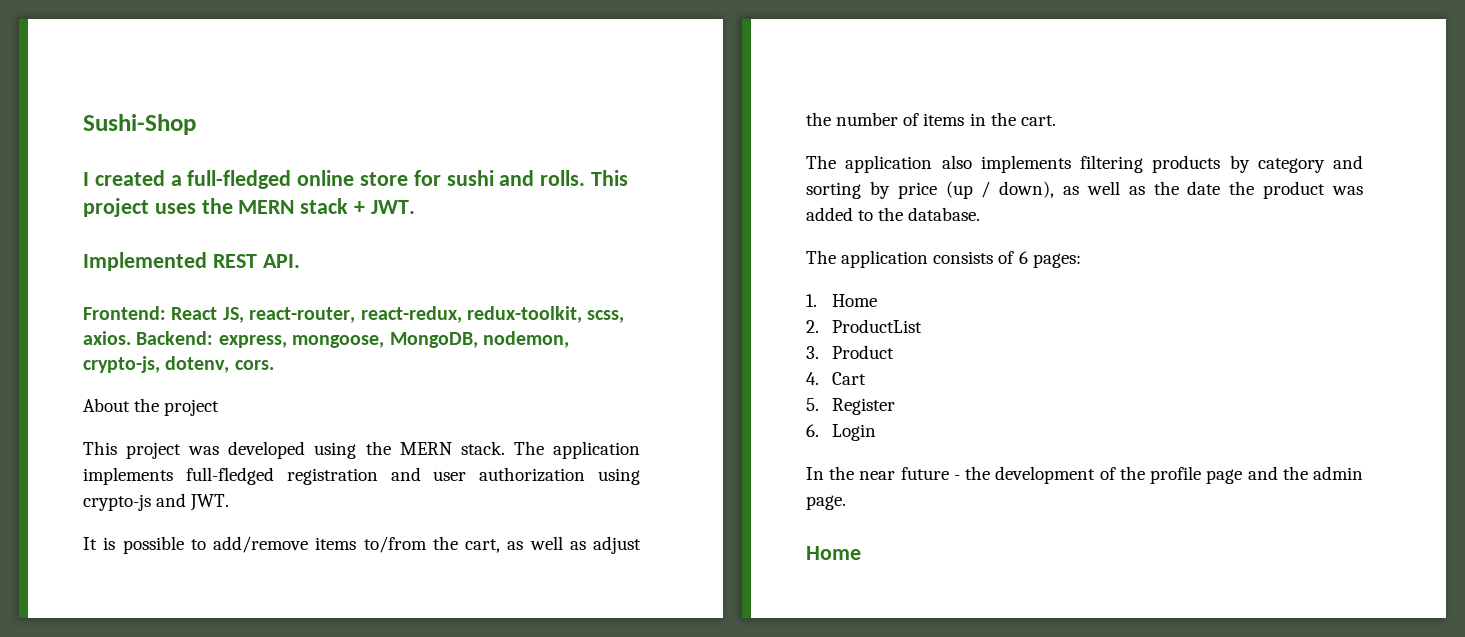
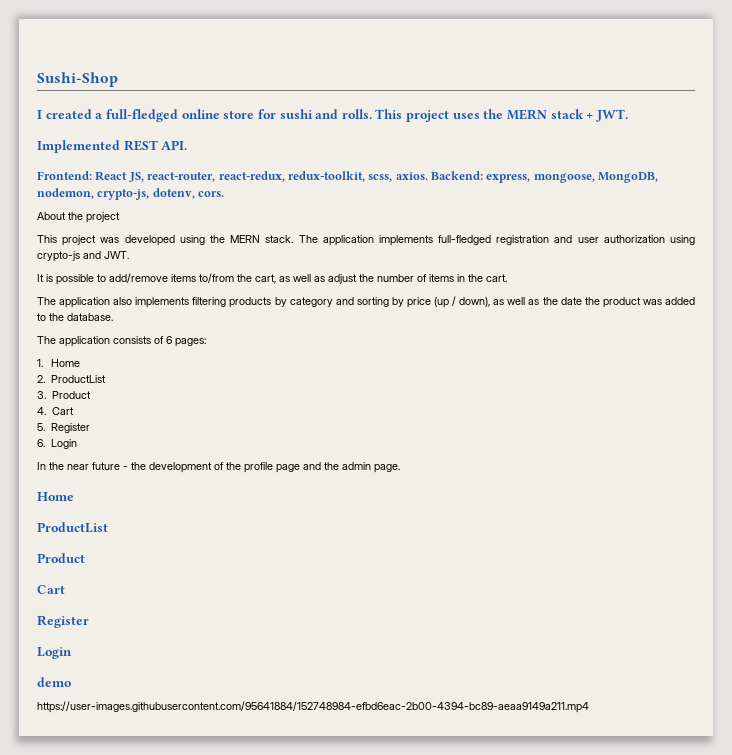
  In the near future - the development of the profile page and the admin page.
  Home
+ ProductList
+ Product
+ Cart
+ Register
+ Login
+ demo
+ https://user-images.githubusercontent.com/95641884/152748984-efbd6eac-2b00-4394-bc89-aeaa9149a211.mp4

